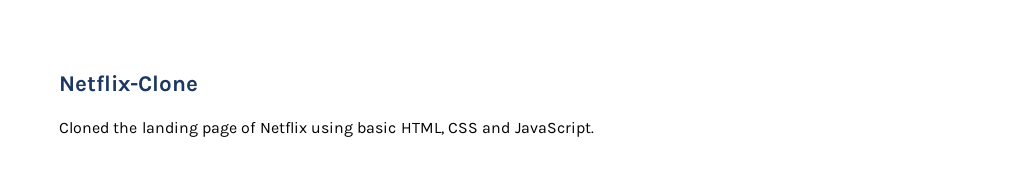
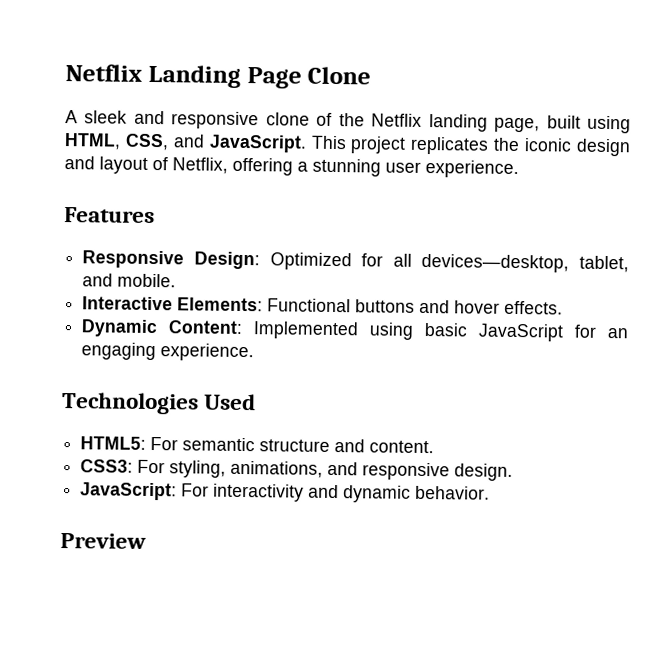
- Netflix-Clone
- Cloned the landing page of Netflix using basic HTML, CSS and JavaScript.
+ Netflix Landing Page Clone
+ A sleek and responsive clone of the Netflix landing page, built using HTML, CSS, and JavaScript. This project replicates the iconic design and layout of Netflix, offering a stunning user experience.
+ Features
+ Responsive Design: Optimized for all devices—desktop, tablet, and mobile.
+ Interactive Elements: Functional buttons and hover effects.
+ Dynamic Content: Implemented using basic JavaScript for an engaging experience.
+ Technologies Used
+ HTML5: For semantic structure and content.
+ CSS3: For styling, animations, and responsive design.
+ JavaScript: For interactivity and dynamic behavior.
+ Preview

